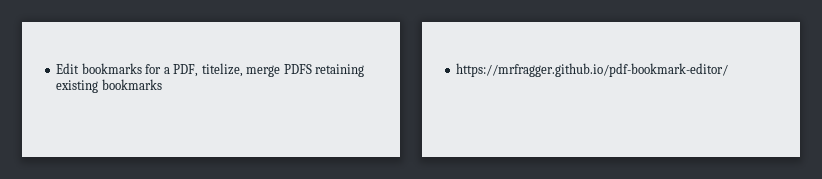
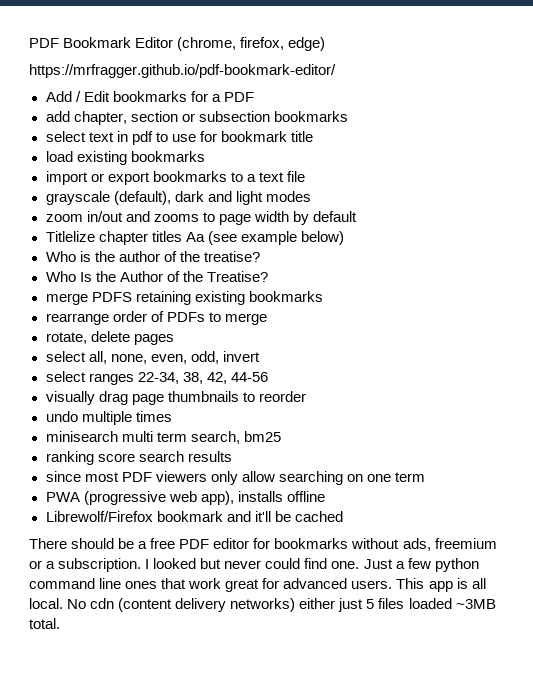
- Edit bookmarks for a PDF, titelize, merge PDFS retaining existing bookmarks
+ PDF Bookmark Editor (chrome, firefox, edge)
+ https://mrfragger.github.io/pdf-bookmark-editor/
+ Add / Edit bookmarks for a PDF
+ add chapter, section or subsection bookmarks
+ select text in pdf to use for bookmark title
+ load existing bookmarks
+ import or export bookmarks to a text file
+ grayscale (default), dark and light modes
+ zoom in/out and zooms to page width by default
+ Titlelize chapter titles Aa (see example below)
+ Who is the author of the treatise?
+ Who Is the Author of the Treatise?
+ merge PDFS retaining existing bookmarks
- https://mrfragger.github.io/pdf-bookmark-editor/
+ rearrange order of PDFs to merge
+ rotate, delete pages
+ select all, none, even, odd, invert
+ select ranges 22-34, 38, 42, 44-56
+ visually drag page thumbnails to reorder
+ undo multiple times
+ minisearch multi term search, bm25
+ ranking score search results
+ since most PDF viewers only allow searching on one term
+ PWA (progressive web app), installs offline
+ Librewolf/Firefox bookmark and it'll be cached
+ There should be a free PDF editor for bookmarks without ads, freemium or a subscription. I looked but never could find one. Just a few python command line ones that work great for advanced users. This app is all local. No cdn (content delivery networks) either just 5 files loaded ~3MB total.

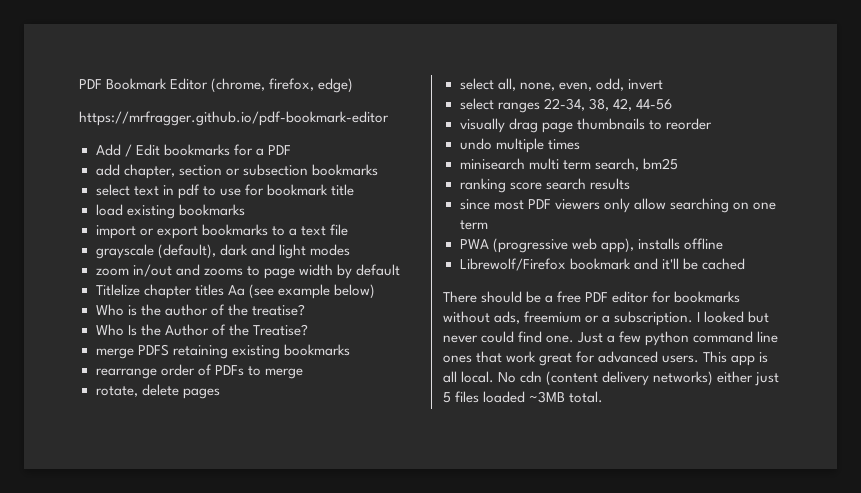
- https://mrfragger.github.io/pdf-bookmark-editor/
+ https://mrfragger.github.io/pdf-bookmark-editor

